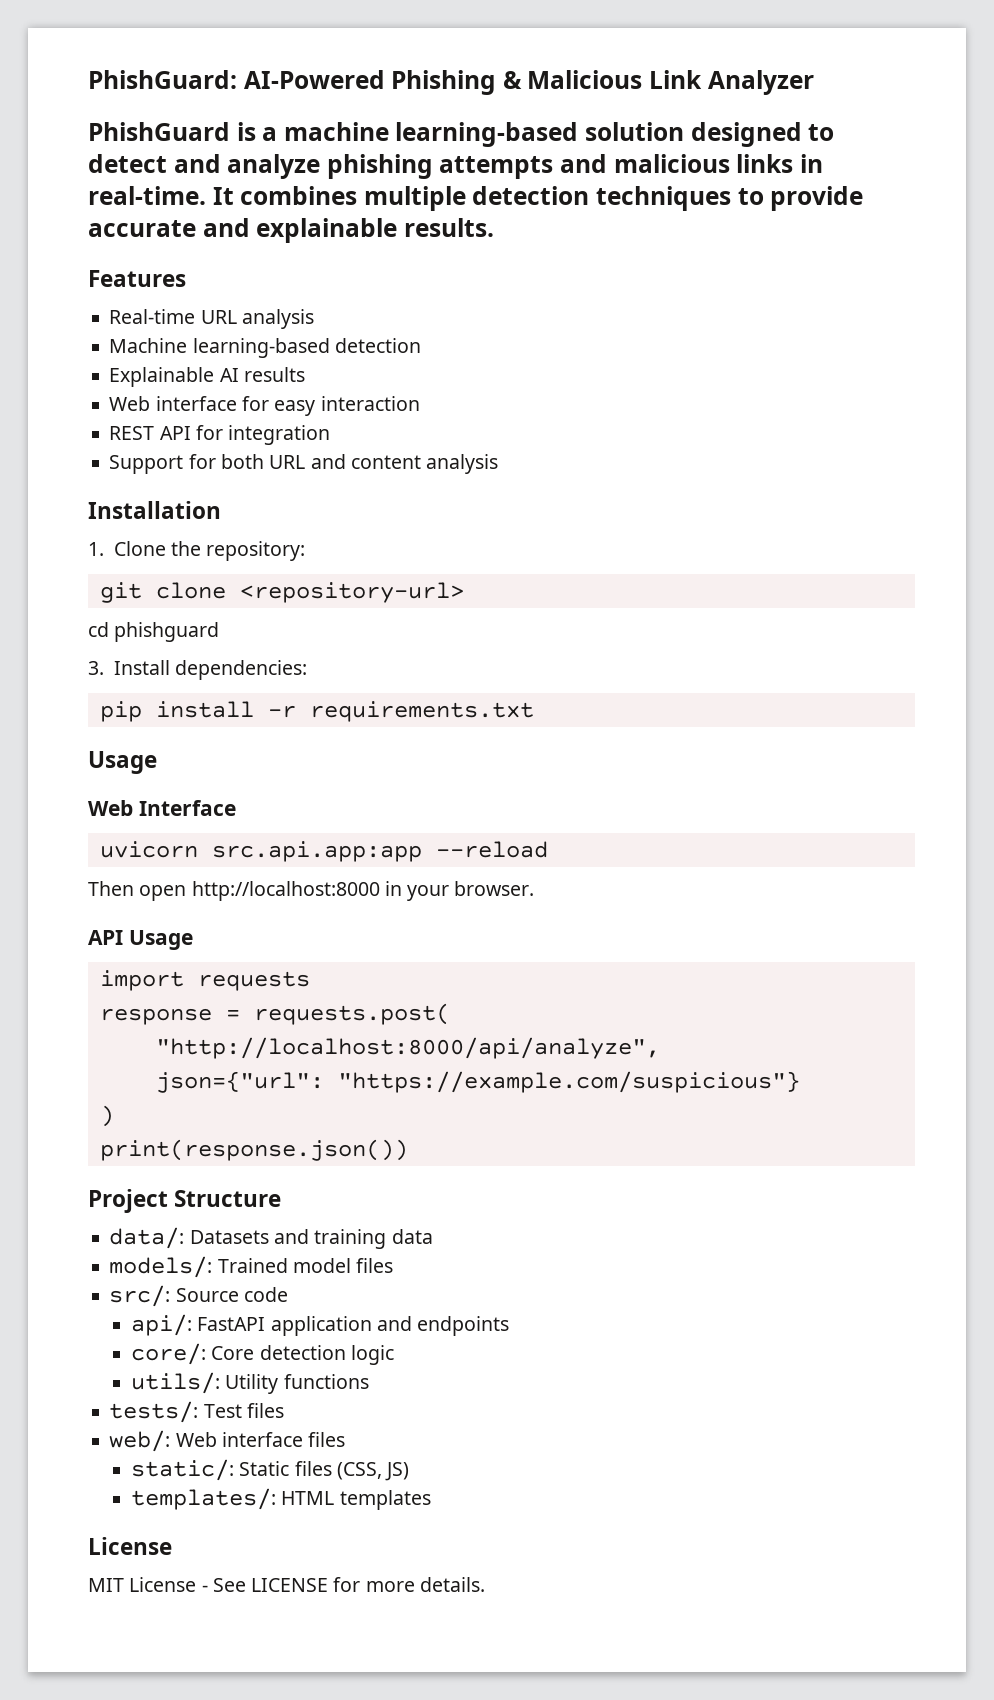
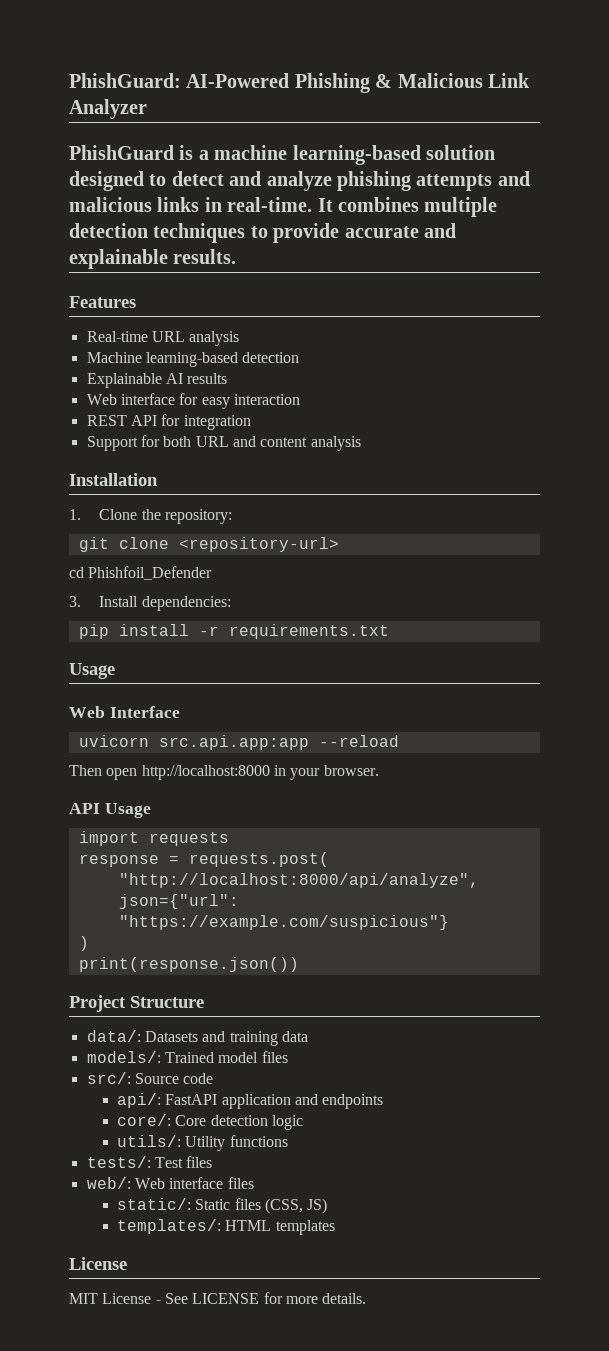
- cd phishguard
+ cd Phishfoil_Defender

